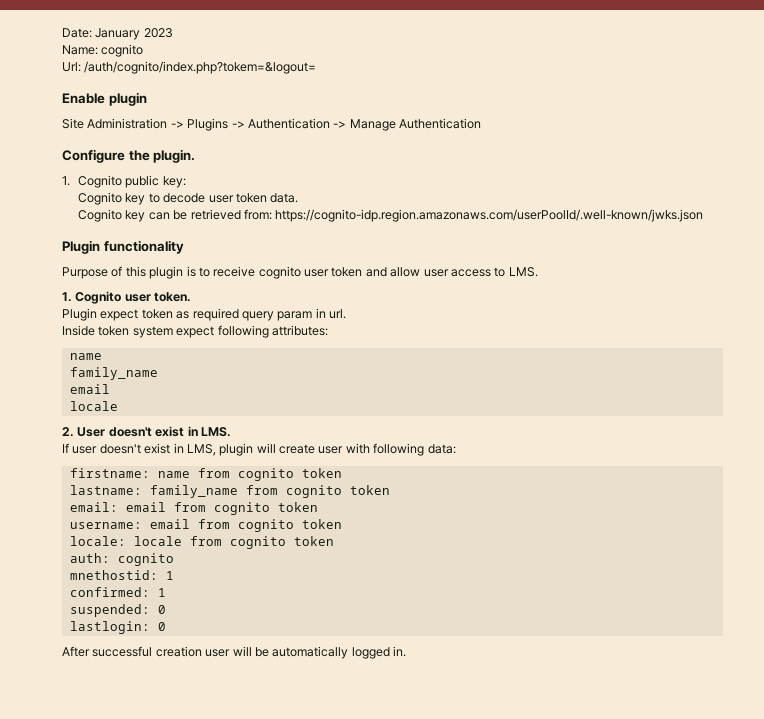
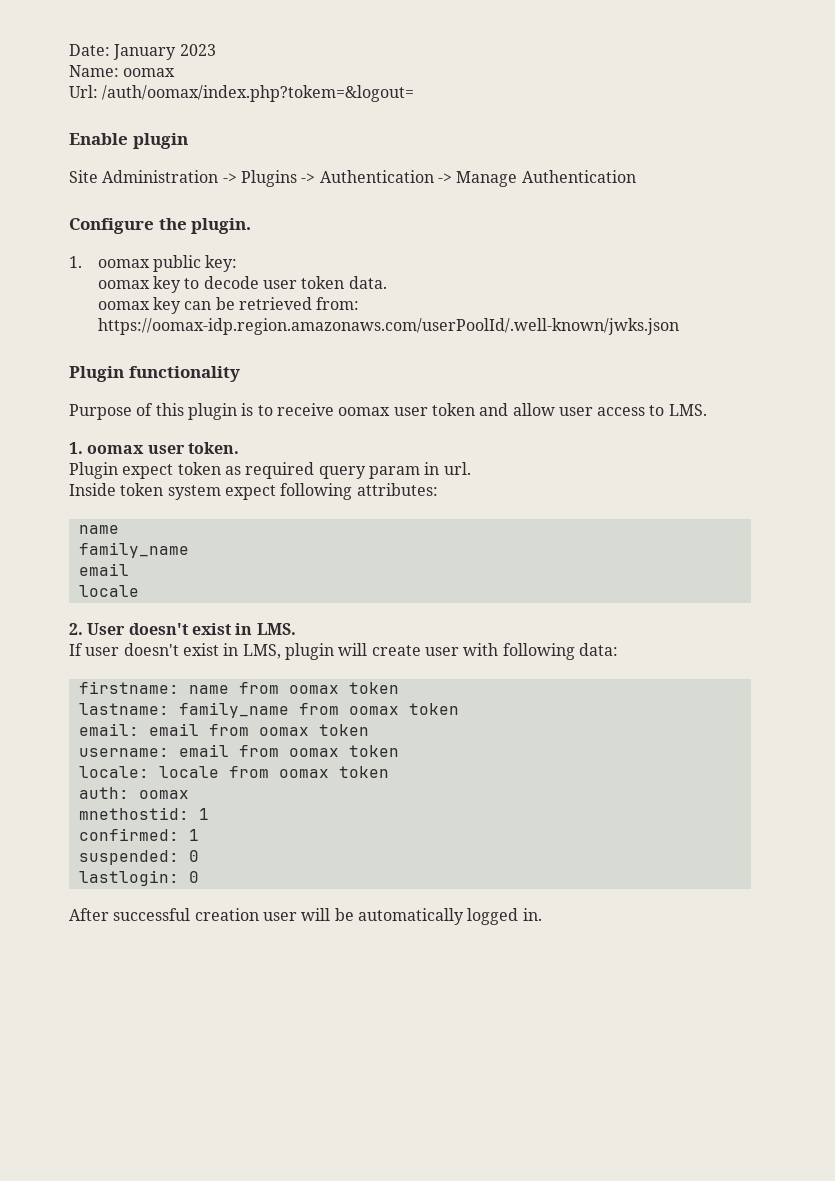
- Name: cognito
+ Name: oomax
- Url: /auth/cognito/index.php?tokem=&logout=
+ Url: /auth/oomax/index.php?tokem=&logout=
- 1. Cognito public key:
+ 1. oomax public key:
- Cognito key to decode user token data.
+ oomax key to decode user token data.
- Cognito key can be retrieved from: https://cognito-idp.region.amazonaws.com/userPoolId/.well-known/jwks.json
+ oomax key can be retrieved from: https://oomax-idp.region.amazonaws.com/userPoolId/.well-known/jwks.json
- Purpose of this plugin is to receive cognito user token and allow user access to LMS.
+ Purpose of this plugin is to receive oomax user token and allow user access to LMS.
- 1. Cognito user token.
+ 1. oomax user token.
- firstname: name from cognito token
+ firstname: name from oomax token
- lastname: family_name from cognito token
+ lastname: family_name from oomax token
- email: email from cognito token
+ email: email from oomax token
- username: email from cognito token
+ username: email from oomax token
- locale: locale from cognito token
+ locale: locale from oomax token
- auth: cognito
+ auth: oomax

